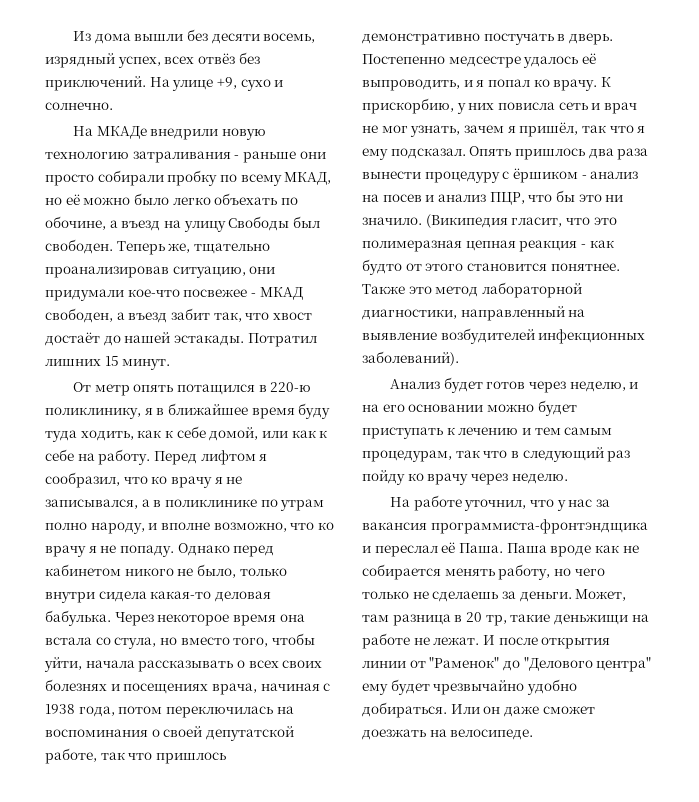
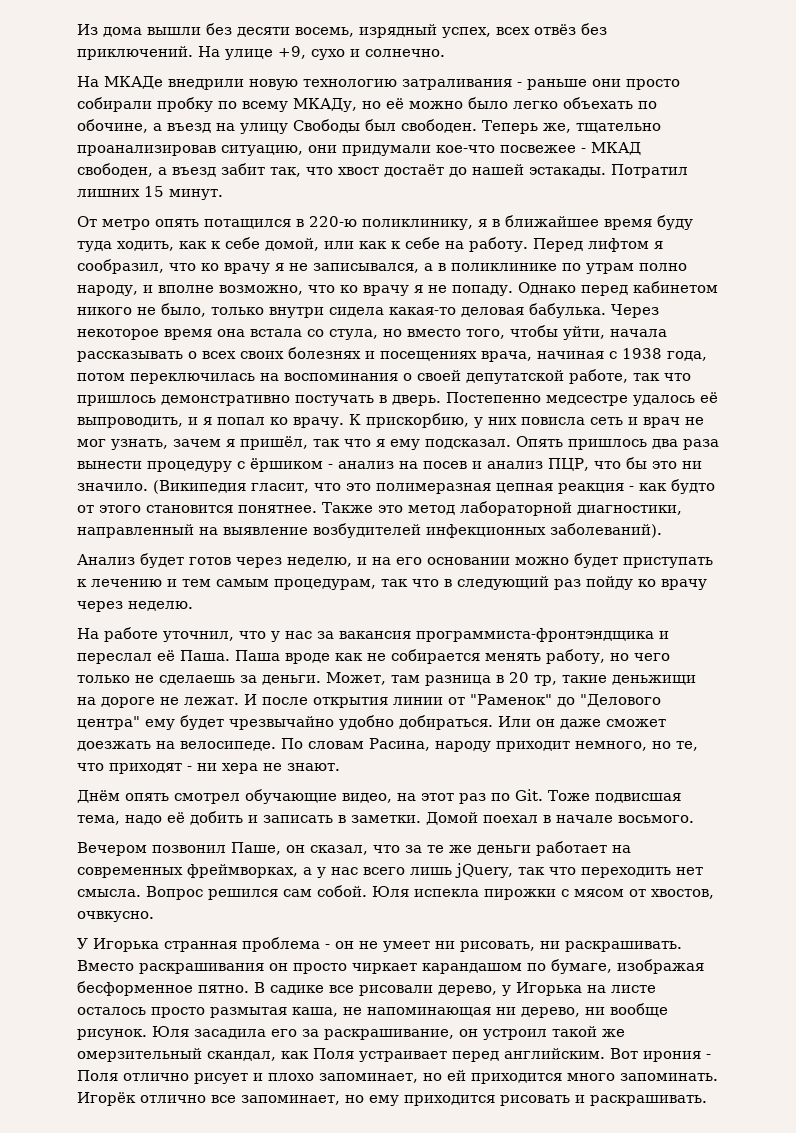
- На МКАДе внедрили новую технологию затраливания - раньше они просто собирали пробку по всему МКАД, но её можно было легко объехать по обочине, а въезд на улицу Свободы был свободен.
+ На МКАДе внедрили новую технологию затраливания - раньше они просто собирали пробку по всему МКАДу, но её можно было легко объехать по обочине, а въезд на улицу Свободы был свободен.
- От метр опять потащился в 220-ю поликлинику, я в ближайшее время буду туда ходить, как к себе домой, или как к себе на работу.
+ От метро опять потащился в 220-ю поликлинику, я в ближайшее время буду туда ходить, как к себе домой, или как к себе на работу.
- Может, там разница в 20 тр, такие деньжищи на работе не лежат.
+ Может, там разница в 20 тр, такие деньжищи на дороге не лежат.
+ По словам Расина, народу приходит немного, но те, что приходят - ни хера не знают.
+ Днём опять смотрел обучающие видео, на этот раз по Git. Тоже подвисшая тема, надо её добить и записать в заметки. Домой поехал в начале восьмого.
+ Вечером позвонил Паше, он сказал, что за те же деньги работает на современных фреймворках, а у нас всего лишь jQuery, так что переходить нет смысла. Вопрос решился сам собой. Юля испекла пирожки с мясом от хвостов, очвкусно.
+ У Игорька странная проблема - он не умеет ни рисовать, ни раскрашивать. Вместо раскрашивания он просто чиркает карандашом по бумаге, изображая бесформенное пятно. В садике все рисовали дерево, у Игорька на листе осталось просто размытая каша, не напоминающая ни дерево, ни вообще рисунок. Юля засадила его за раскрашивание, он устроил такой же омерзительный скандал, как Поля устраивает перед английским. Вот ирония - Поля отлично рисует и плохо запоминает, но ей приходится много запоминать. Игорёк отлично все запоминает, но ему приходится рисовать и раскрашивать.

